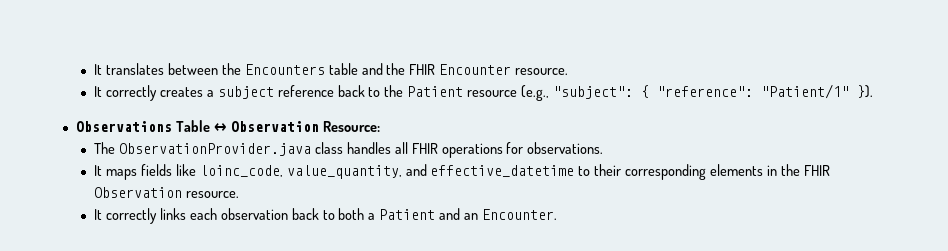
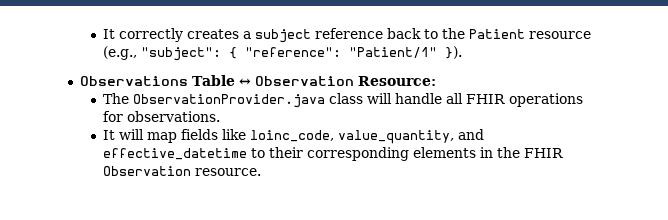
- It translates between the Encounters table and the FHIR Encounter resource.
- The ObservationProvider.java class handles all FHIR operations for observations.
+ The ObservationProvider.java class will handle all FHIR operations for observations.
- It maps fields like loinc_code, value_quantity, and effective_datetime to their corresponding elements in the FHIR Observation resource.
+ It will map fields like loinc_code, value_quantity, and effective_datetime to their corresponding elements in the FHIR Observation resource.
- It correctly links each observation back to both a Patient and an Encounter.

